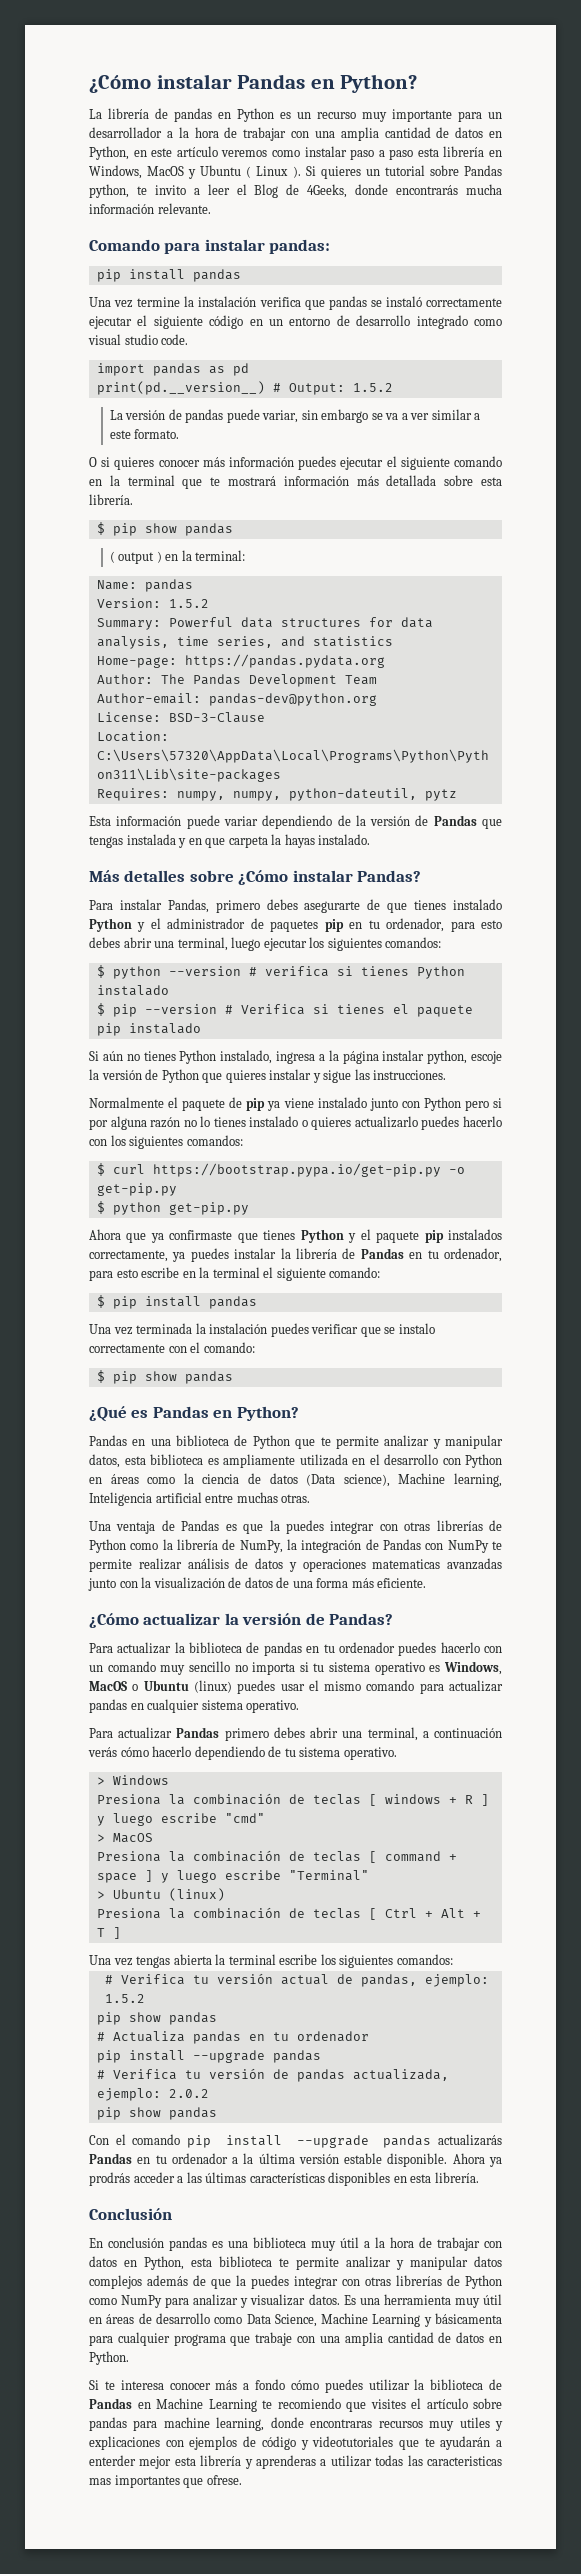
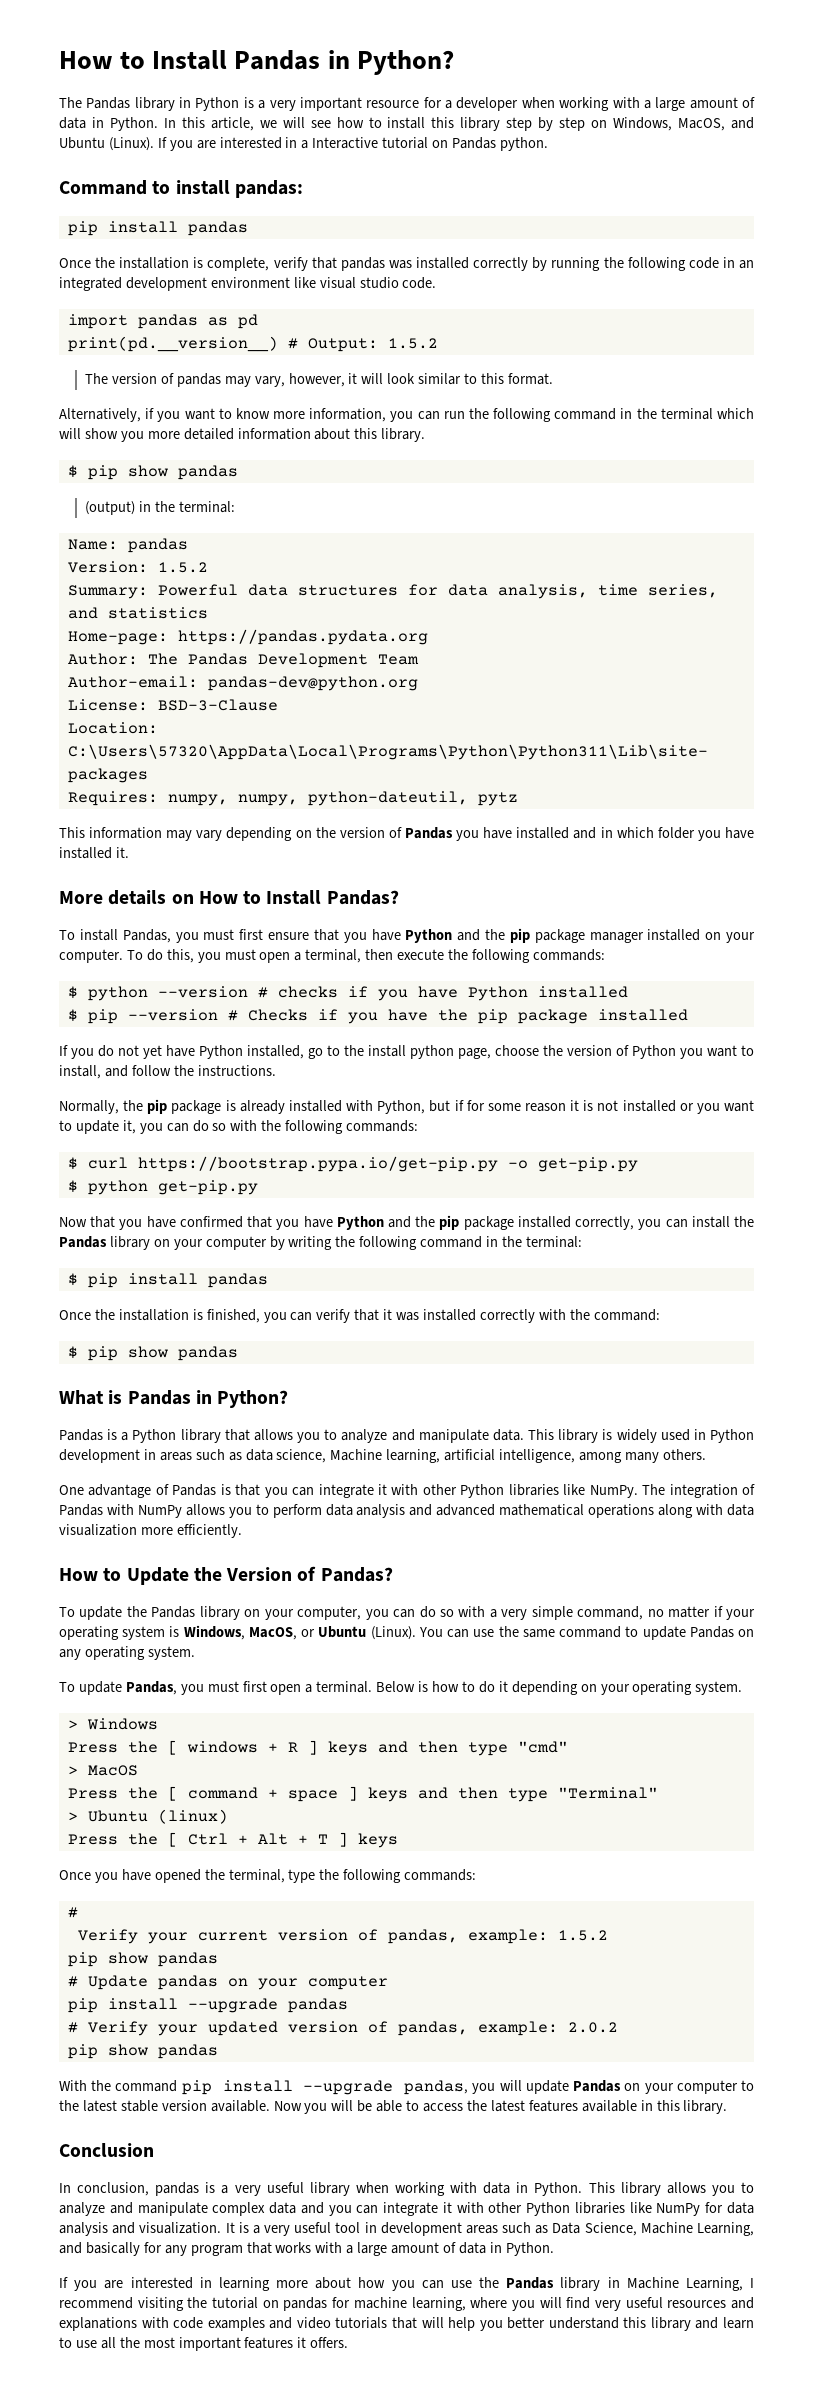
- ¿Cómo instalar Pandas en Python?
- La librería de pandas en Python es un recurso muy importante para un desarrollador a la hora de trabajar con una amplia cantidad de datos en Python, en este artículo veremos como instalar paso a paso esta librería en Windows, MacOS y Ubuntu ( Linux ). Si quieres un tutorial sobre Pandas python, te invito a leer el Blog de 4Geeks, donde encontrarás mucha información relevante.
- Comando para instalar pandas:
+ How to Install Pandas in Python?
+ The Pandas library in Python is a very important resource for a developer when working with a large amount of data in Python. In this article, we will see how to install this library step by step on Windows, MacOS, and Ubuntu (Linux). If you are interested in a Interactive tutorial on Pandas python.
+ Command to install pandas:
  pip install pandas
- Una vez termine la instalación verifica que pandas se instaló correctamente ejecutar el siguiente código en un entorno de desarrollo integrado como visual studio code.
+ Once the installation is complete, verify that pandas was installed correctly by running the following code in an integrated development environment like visual studio code.
- La versión de pandas puede variar, sin embargo se va a ver similar a este formato.
- O si quieres conocer más información puedes ejecutar el siguiente comando en la terminal que te mostrará información más detallada sobre esta librería.
+ The version of pandas may vary, however, it will look similar to this format.
+ Alternatively, if you want to know more information, you can run the following command in the terminal which will show you more detailed information about this library.
  $ pip show pandas
- ( output ) en la terminal:
+ (output) in the terminal:
- Esta información puede variar dependiendo de la versión de Pandas que tengas instalada y en que carpeta la hayas instalado.
- Más detalles sobre ¿Cómo instalar Pandas?
- Para instalar Pandas, primero debes asegurarte de que tienes instalado Python y el administrador de paquetes pip en tu ordenador, para esto debes abrir una terminal, luego ejecutar los siguientes comandos:
- $ python --version # verifica si tienes Python instalado
- $ pip --version # Verifica si tienes el paquete pip instalado
- Si aún no tienes Python instalado, ingresa a la página instalar python, escoje la versión de Python que quieres instalar y sigue las instrucciones.
- Normalmente el paquete de pip ya viene instalado junto con Python pero si por alguna razón no lo tienes instalado o quieres actualizarlo puedes hacerlo con los siguientes comandos:
+ This information may vary depending on the version of Pandas you have installed and in which folder you have installed it.
+ More details on How to Install Pandas?
+ To install Pandas, you must first ensure that you have Python and the pip package manager installed on your computer. To do this, you must open a terminal, then execute the following commands:
+ $ python --version # checks if you have Python installed
+ $ pip --version # Checks if you have the pip package installed
+ If you do not yet have Python installed, go to the install python page, choose the version of Python you want to install, and follow the instructions.
+ Normally, the pip package is already installed with Python, but if for some reason it is not installed or you want to update it, you can do so with the following commands:
- Ahora que ya confirmaste que tienes Python y el paquete pip instalados correctamente, ya puedes instalar la librería de Pandas en tu ordenador, para esto escribe en la terminal el siguiente comando:
+ Now that you have confirmed that you have Python and the pip package installed correctly, you can install the Pandas library on your computer by writing the following command in the terminal:
  $ pip install pandas
- Una vez terminada la instalación puedes verificar que se instalo correctamente con el comando:
+ Once the installation is finished, you can verify that it was installed correctly with the command:
  $ pip show pandas
- ¿Qué es Pandas en Python?
- Pandas en una biblioteca de Python que te permite analizar y manipular datos, esta biblioteca es ampliamente utilizada en el desarrollo con Python en áreas como la ciencia de datos (Data science), Machine learning, Inteligencia artificial entre muchas otras.
- Una ventaja de Pandas es que la puedes integrar con otras librerías de Python como la librería de NumPy, la integración de Pandas con NumPy te permite realizar análisis de datos y operaciones matematicas avanzadas junto con la visualización de datos de una forma más eficiente.
- ¿Cómo actualizar la versión de Pandas?
- Para actualizar la biblioteca de pandas en tu ordenador puedes hacerlo con un comando muy sencillo no importa si tu sistema operativo es Windows, MacOS o Ubuntu (linux) puedes usar el mismo comando para actualizar pandas en cualquier sistema operativo.
- Para actualizar Pandas primero debes abrir una terminal, a continuación verás cómo hacerlo dependiendo de tu sistema operativo.
+ What is Pandas in Python?
+ Pandas is a Python library that allows you to analyze and manipulate data. This library is widely used in Python development in areas such as data science, Machine learning, artificial intelligence, among many others.
+ One advantage of Pandas is that you can integrate it with other Python libraries like NumPy. The integration of Pandas with NumPy allows you to perform data analysis and advanced mathematical operations along with data visualization more efficiently.
+ How to Update the Version of Pandas?
+ To update the Pandas library on your computer, you can do so with a very simple command, no matter if your operating system is Windows, MacOS, or Ubuntu (Linux). You can use the same command to update Pandas on any operating system.
+ To update Pandas, you must first open a terminal. Below is how to do it depending on your operating system.
  > Windows
- Presiona la combinación de teclas [ windows + R ] y luego escribe "cmd"
+ Press the [ windows + R ] keys and then type "cmd"
- Presiona la combinación de teclas [ command + space ] y luego escribe "Terminal"
+ Press the [ command + space ] keys and then type "Terminal"
- Presiona la combinación de teclas [ Ctrl + Alt + T ]
- Una vez tengas abierta la terminal escribe los siguientes comandos:
- # Verifica tu versión actual de pandas, ejemplo: 1.5.2
+ Press the [ Ctrl + Alt + T ] keys
+ Once you have opened the terminal, type the following commands:
+ #
+ Verify your current version of pandas, example: 1.5.2
- # Actualiza pandas en tu ordenador
+ # Update pandas on your computer
- # Verifica tu versión de pandas actualizada, ejemplo: 2.0.2
+ # Verify your updated version of pandas, example: 2.0.2
  pip show pandas
- Con el comando pip install --upgrade pandas actualizarás Pandas en tu ordenador a la última versión estable disponible. Ahora ya prodrás acceder a las últimas características disponibles en esta librería.
- Conclusión
- En conclusión pandas es una biblioteca muy útil a la hora de trabajar con datos en Python, esta biblioteca te permite analizar y manipular datos complejos además de que la puedes integrar con otras librerías de Python como NumPy para analizar y visualizar datos. Es una herramienta muy útil en áreas de desarrollo como Data Science, Machine Learning y básicamenta para cualquier programa que trabaje con una amplia cantidad de datos en Python.
- Si te interesa conocer más a fondo cómo puedes utilizar la biblioteca de Pandas en Machine Learning te recomiendo que visites el artículo sobre pandas para machine learning, donde encontraras recursos muy utiles y explicaciones con ejemplos de código y videotutoriales que te ayudarán a enterder mejor esta librería y aprenderas a utilizar todas las caracteristicas mas importantes que ofrese.
+ With the command pip install --upgrade pandas, you will update Pandas on your computer to the latest stable version available. Now you will be able to access the latest features available in this library.
+ Conclusion
+ In conclusion, pandas is a very useful library when working with data in Python. This library allows you to analyze and manipulate complex data and you can integrate it with other Python libraries like NumPy for data analysis and visualization. It is a very useful tool in development areas such as Data Science, Machine Learning, and basically for any program that works with a large amount of data in Python.
+ If you are interested in learning more about how you can use the Pandas library in Machine Learning, I recommend visiting the tutorial on pandas for machine learning, where you will find very useful resources and explanations with code examples and video tutorials that will help you better understand this library and learn to use all the most important features it offers.

